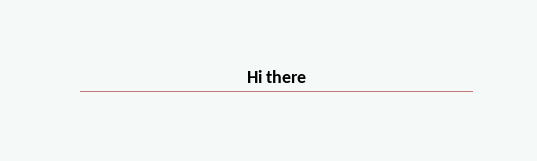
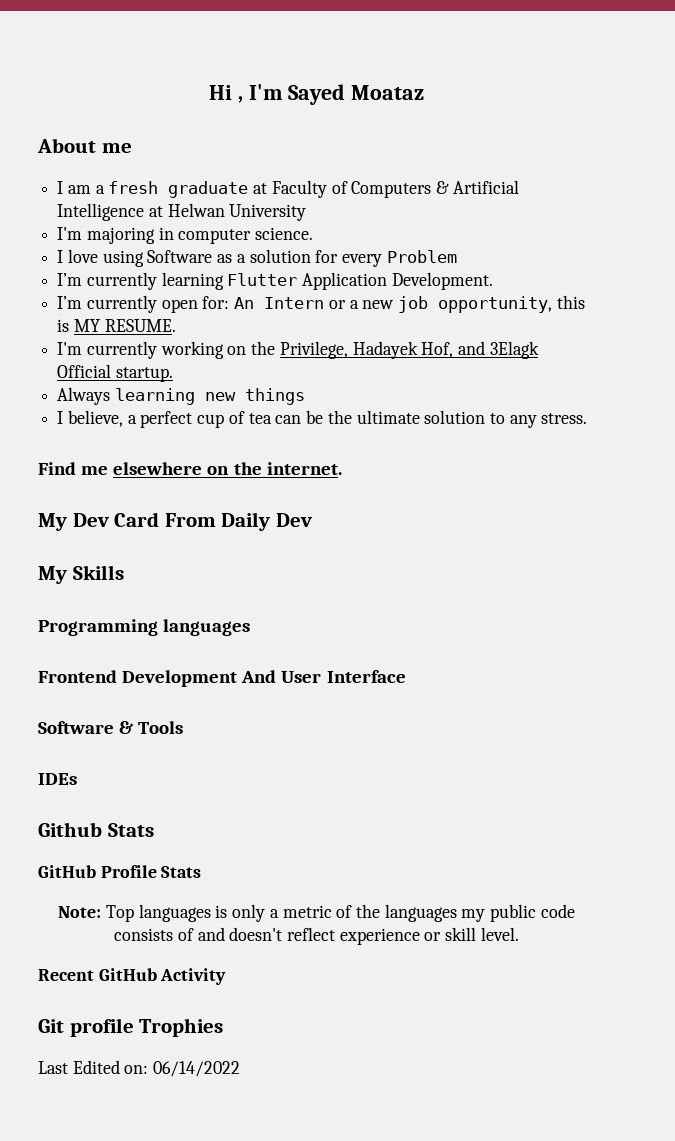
- Hi there
+ Hi , I'm Sayed Moataz
+ About me
+ I am a fresh graduate at Faculty of Computers & Artificial Intelligence at Helwan University
+ I'm majoring in computer science.
+ I love using Software as a solution for every Problem
+ I’m currently learning Flutter Application Development.
+ I’m currently open for: An Intern or a new job opportunity, this is MY RESUME.
+ I'm currently working on the Privilege, Hadayek Hof, and 3Elagk Official startup.
+ Always learning new things
+ I believe, a perfect cup of tea can be the ultimate solution to any stress.
+ Find me elsewhere on the internet.
+ My Dev Card From Daily Dev
+ My Skills
+ Programming languages
+ Frontend Development And User Interface
+ Software & Tools
+ IDEs
+ Github Stats
+ GitHub Profile Stats
+ Note: Top languages is only a metric of the languages my public code consists of and doesn't reflect experience or skill level.
+ Recent GitHub Activity
+ Git profile Trophies
+ Last Edited on: 06/14/2022

